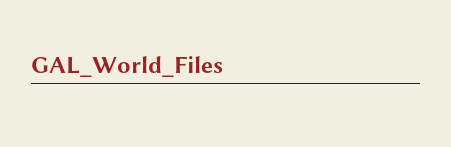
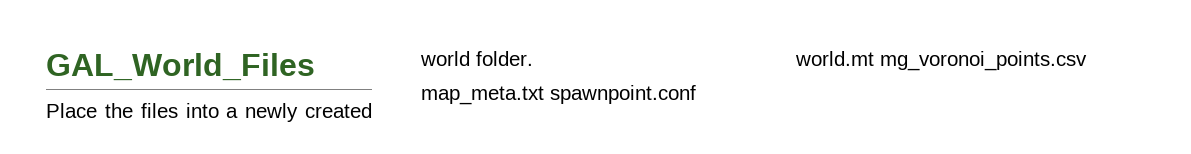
+ Place the files into a newly created world folder.
+ map_meta.txt spawnpoint.conf world.mt mg_voronoi_points.csv

